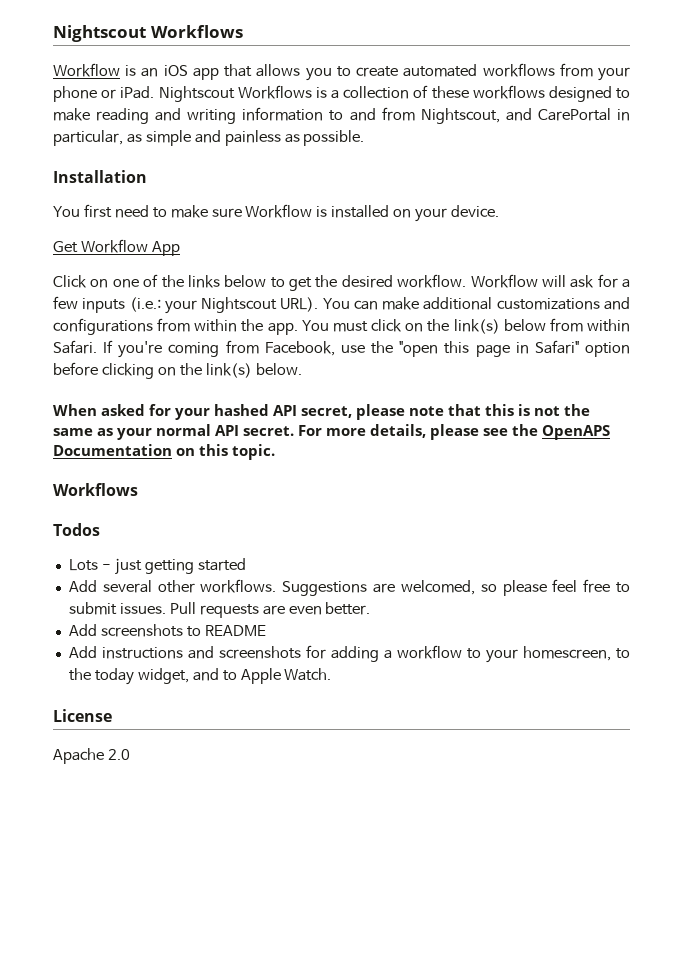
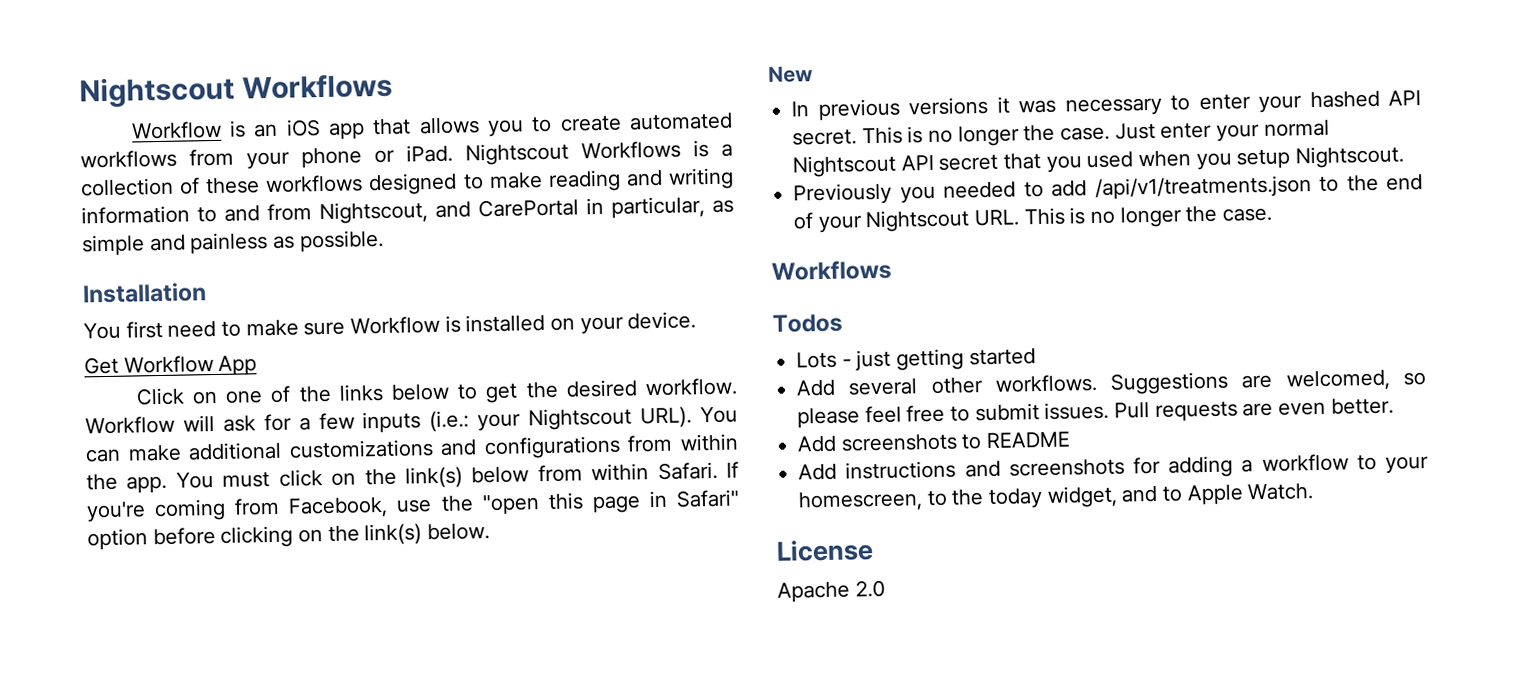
- When asked for your hashed API secret, please note that this is not the same as your normal API secret. For more details, please see the OpenAPS Documentation on this topic.
+ New
+ In previous versions it was necessary to enter your hashed API secret. This is no longer the case. Just enter your normal Nightscout API secret that you used when you setup Nightscout.
+ Previously you needed to add /api/v1/treatments.json to the end of your Nightscout URL. This is no longer the case.

